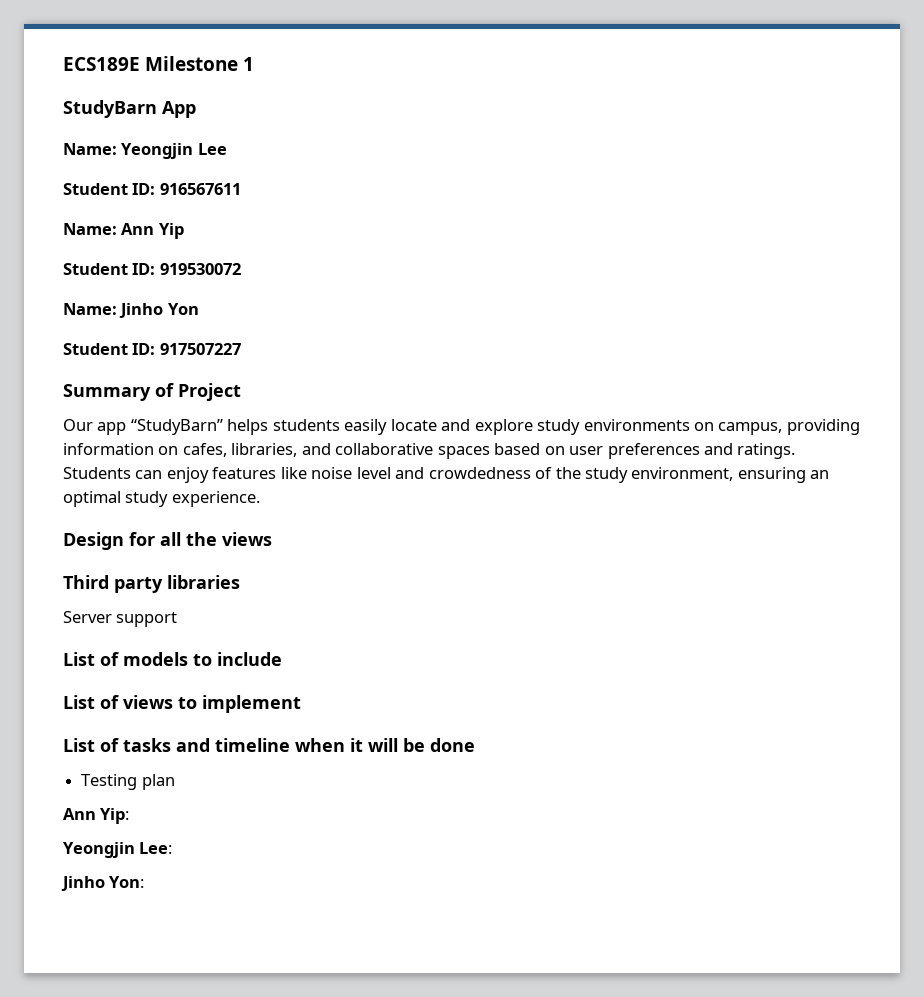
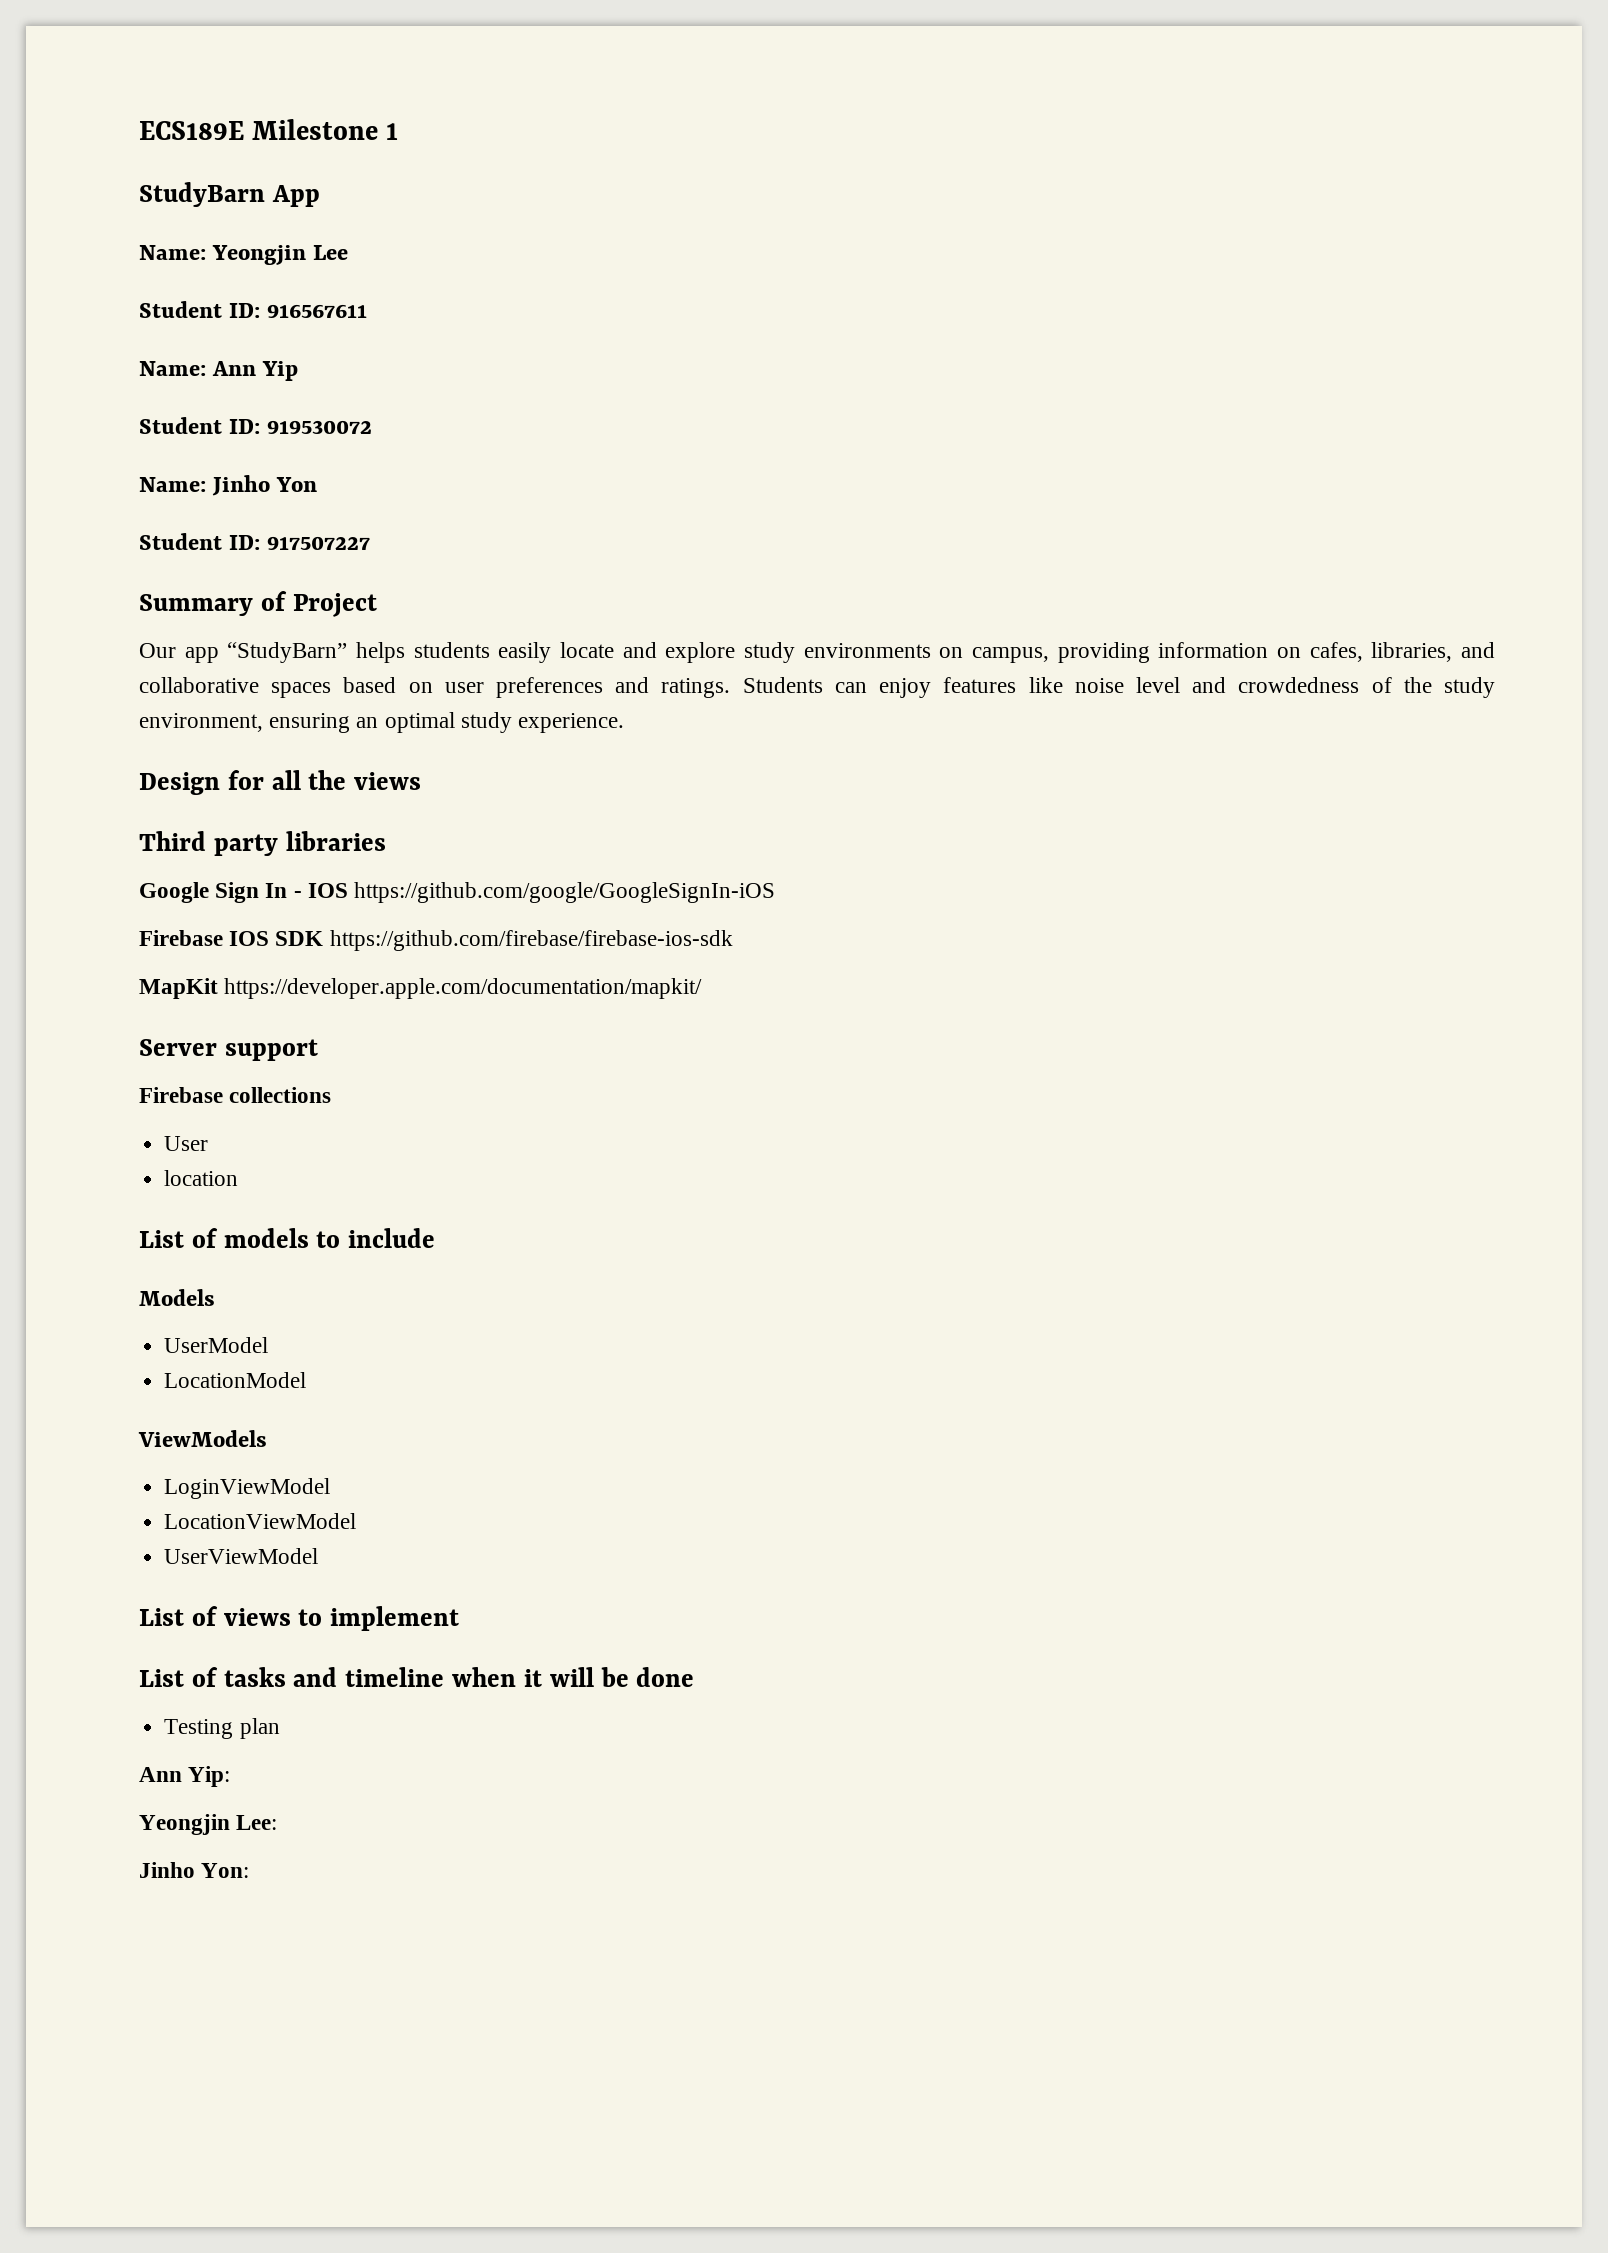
+ Google Sign In - IOS https://github.com/google/GoogleSignIn-iOS
+ Firebase IOS SDK https://github.com/firebase/firebase-ios-sdk
+ MapKit https://developer.apple.com/documentation/mapkit/
  Server support
+ Firebase collections
+ User
+ location
+ Models
+ UserModel
+ LocationModel
+ ViewModels
+ LoginViewModel
+ LocationViewModel
+ UserViewModel

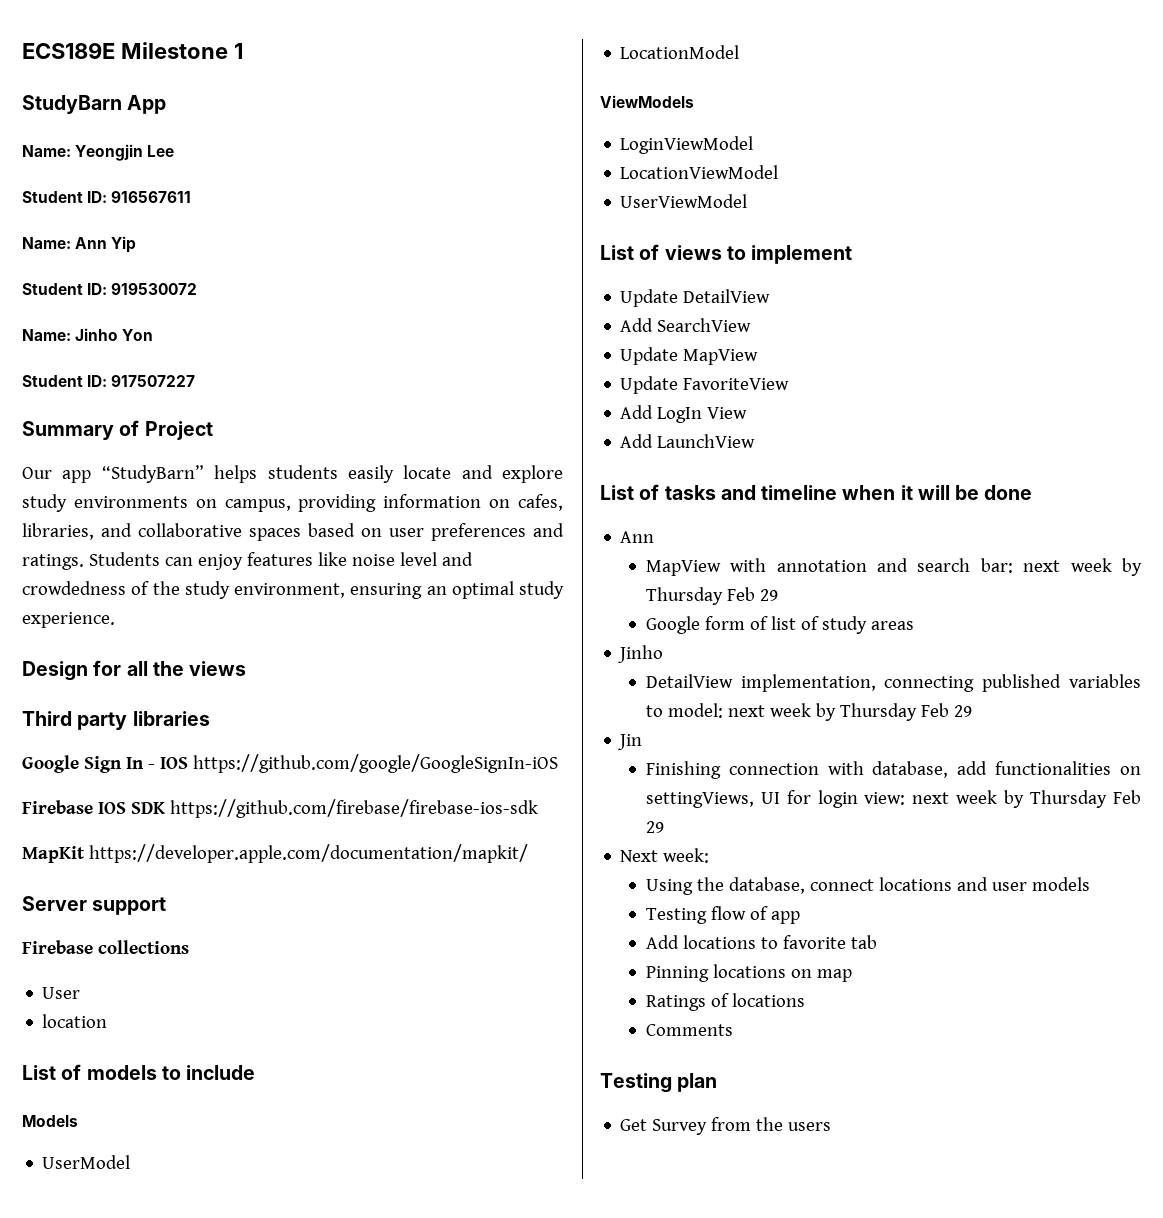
+ Update DetailView
+ Add SearchView
+ Update MapView
+ Update FavoriteView
+ Add LogIn View
+ Add LaunchView
  List of tasks and timeline when it will be done
+ Ann
+ MapView with annotation and search bar: next week by Thursday Feb 29
+ Google form of list of study areas
+ Jinho
+ DetailView implementation, connecting published variables to model: next week by Thursday Feb 29
+ Jin
+ Finishing connection with database, add functionalities on settingViews, UI for login view: next week by Thursday Feb 29
+ Next week:
+ Using the database, connect locations and user models
+ Testing flow of app
+ Add locations to favorite tab
+ Pinning locations on map
+ Ratings of locations
+ Comments
  Testing plan
- Ann Yip:
- Yeongjin Lee:
- Jinho Yon:
+ Get Survey from the users

